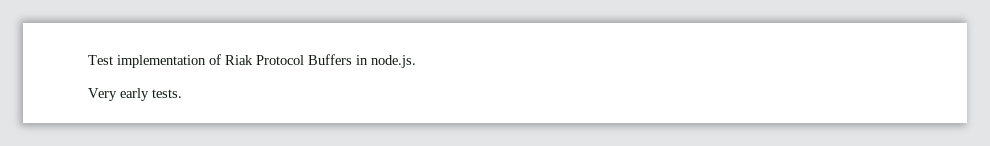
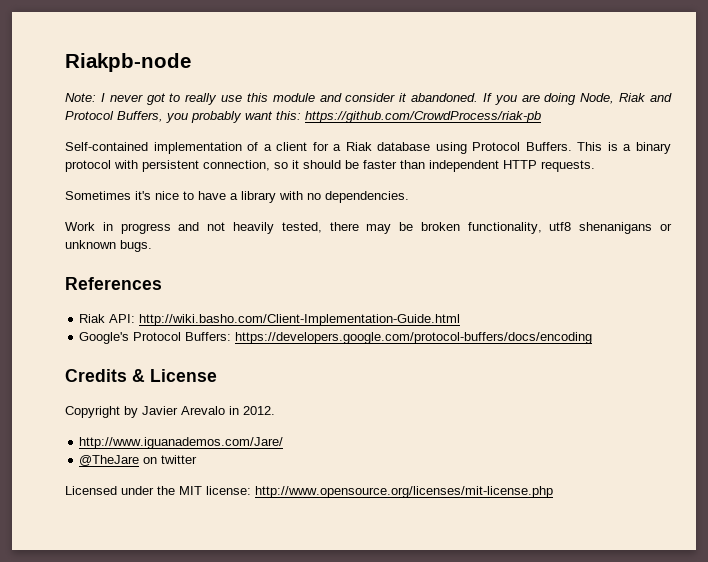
- Test implementation of Riak Protocol Buffers in node.js.
- Very early tests.
+ Riakpb-node
+ Note: I never got to really use this module and consider it abandoned. If you are doing Node, Riak and Protocol Buffers, you probably want this: https://github.com/CrowdProcess/riak-pb
+ Self-contained implementation of a client for a Riak database using Protocol Buffers. This is a binary protocol with persistent connection, so it should be faster than independent HTTP requests.
+ Sometimes it's nice to have a library with no dependencies.
+ Work in progress and not heavily tested, there may be broken functionality, utf8 shenanigans or unknown bugs.
+ References
+ Riak API: http://wiki.basho.com/Client-Implementation-Guide.html
+ Google's Protocol Buffers: https://developers.google.com/protocol-buffers/docs/encoding
+ Credits & License
+ Copyright by Javier Arevalo in 2012.
+ http://www.iguanademos.com/Jare/
+ @TheJare on twitter
+ Licensed under the MIT license: http://www.opensource.org/licenses/mit-license.php

